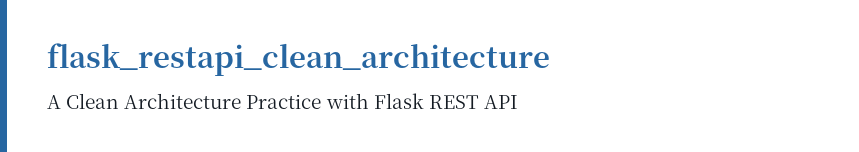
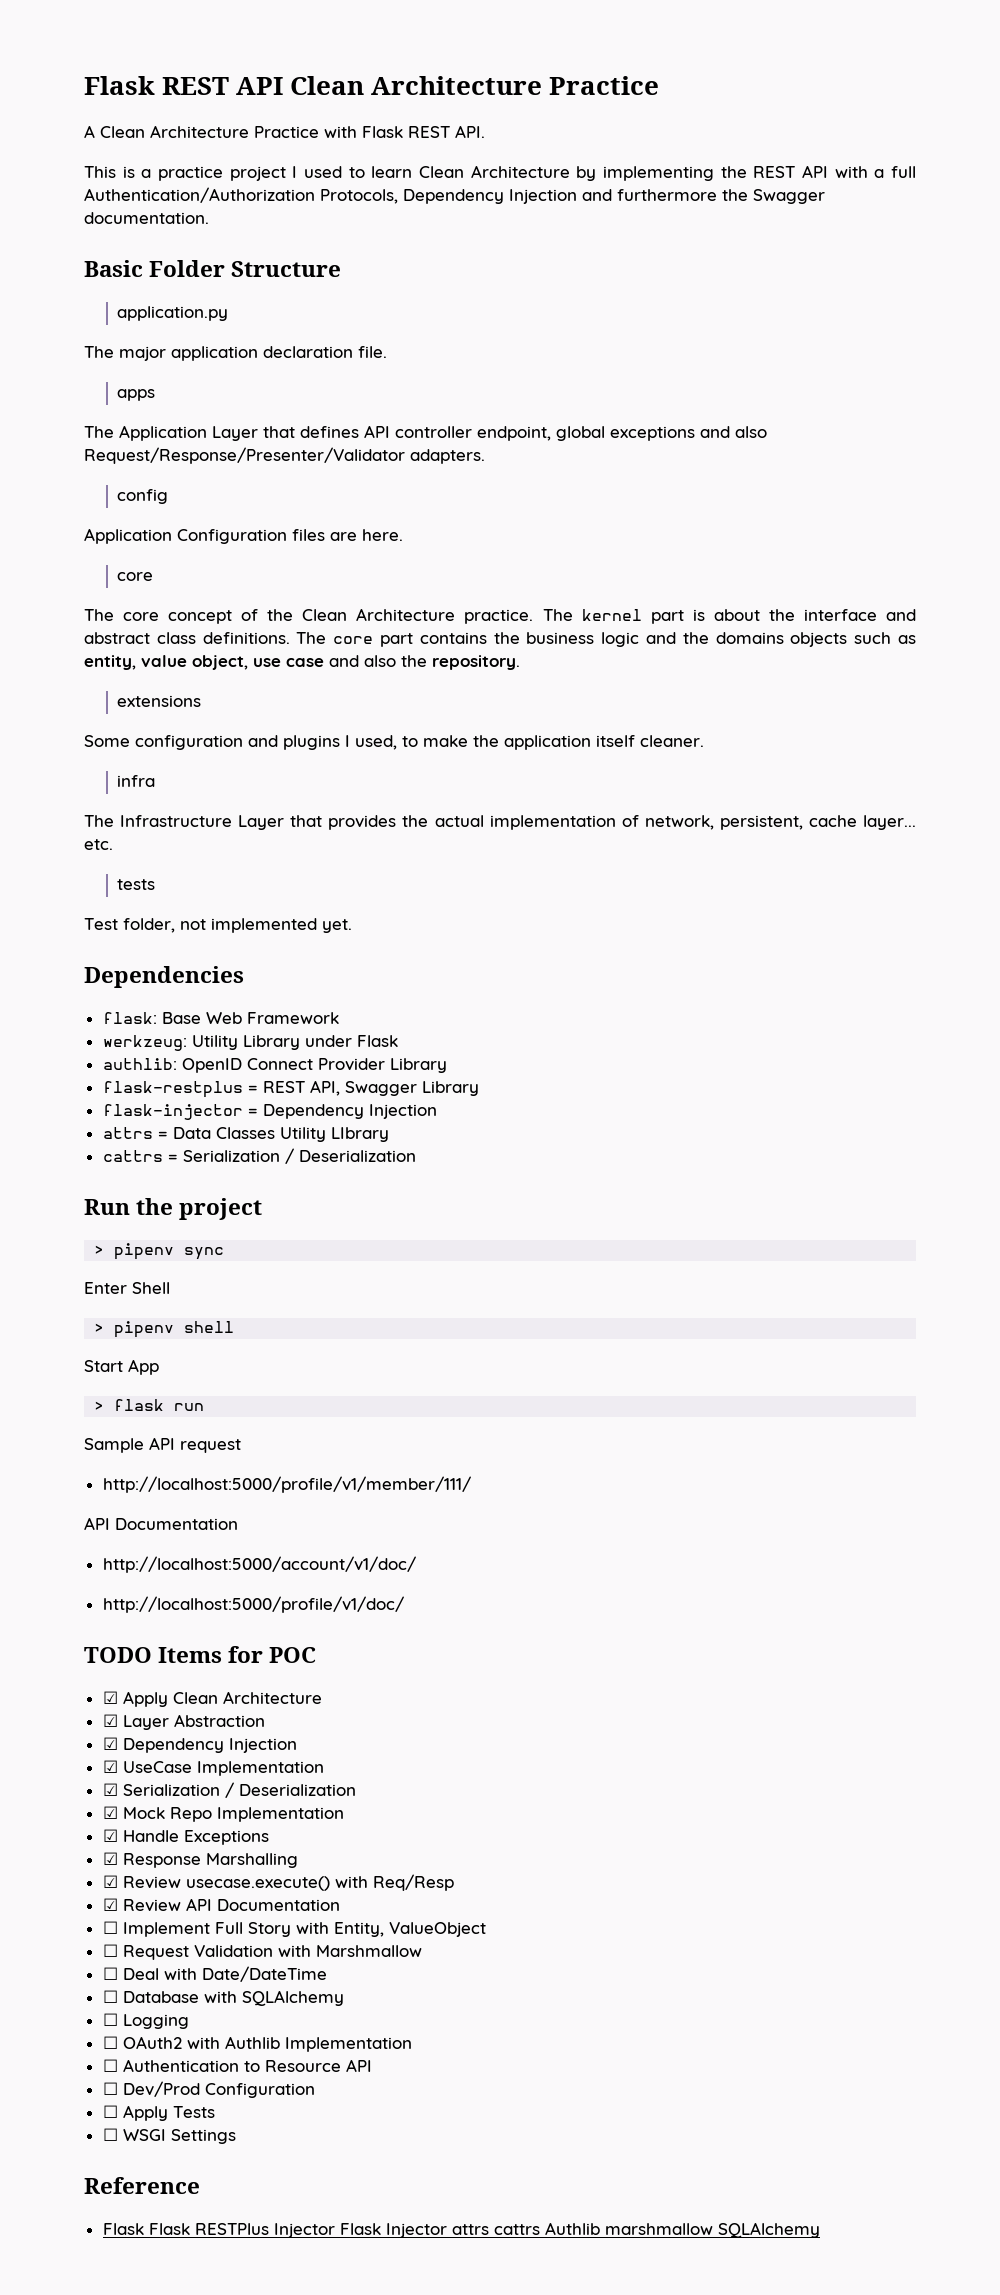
- flask_restapi_clean_architecture
+ Flask REST API Clean Architecture Practice
- A Clean Architecture Practice with Flask REST API
+ A Clean Architecture Practice with Flask REST API.
+ This is a practice project I used to learn Clean Architecture by implementing the REST API with a full Authentication/Authorization Protocols, Dependency Injection and furthermore the Swagger documentation.
+ Basic Folder Structure
+ application.py
+ The major application declaration file.
+ apps
+ The Application Layer that defines API controller endpoint, global exceptions and also Request/Response/Presenter/Validator adapters.
+ config
+ Application Configuration files are here.
+ core
+ The core concept of the Clean Architecture practice. The kernel part is about the interface and abstract class definitions. The core part contains the business logic and the domains objects such as entity, value object, use case and also the repository.
+ extensions
+ Some configuration and plugins I used, to make the application itself cleaner.
+ infra
+ The Infrastructure Layer that provides the actual implementation of network, persistent, cache layer... etc.
+ tests
+ Test folder, not implemented yet.
+ Dependencies
+ flask: Base Web Framework
+ werkzeug: Utility Library under Flask
+ authlib: OpenID Connect Provider Library
+ flask-restplus = REST API, Swagger Library
+ flask-injector = Dependency Injection
+ attrs = Data Classes Utility LIbrary
+ cattrs = Serialization / Deserialization
+ Run the project
+ > pipenv sync
+ Enter Shell
+ > pipenv shell
+ Start App
+ > flask run
+ Sample API request
+ http://localhost:5000/profile/v1/member/111/
+ API Documentation
+ http://localhost:5000/account/v1/doc/
+ http://localhost:5000/profile/v1/doc/
+ TODO Items for POC
+ ☑ Apply Clean Architecture
+ ☑ Layer Abstraction
+ ☑ Dependency Injection
+ ☑ UseCase Implementation
+ ☑ Serialization / Deserialization
+ ☑ Mock Repo Implementation
+ ☑ Handle Exceptions
+ ☑ Response Marshalling
+ ☑ Review usecase.execute() with Req/Resp
+ ☑ Review API Documentation
+ ☐ Implement Full Story with Entity, ValueObject
+ ☐ Request Validation with Marshmallow
+ ☐ Deal with Date/DateTime
+ ☐ Database with SQLAlchemy
+ ☐ Logging
+ ☐ OAuth2 with Authlib Implementation
+ ☐ Authentication to Resource API
+ ☐ Dev/Prod Configuration
+ ☐ Apply Tests
+ ☐ WSGI Settings
+ Reference
+ Flask Flask RESTPlus Injector Flask Injector attrs cattrs Authlib marshmallow SQLAlchemy

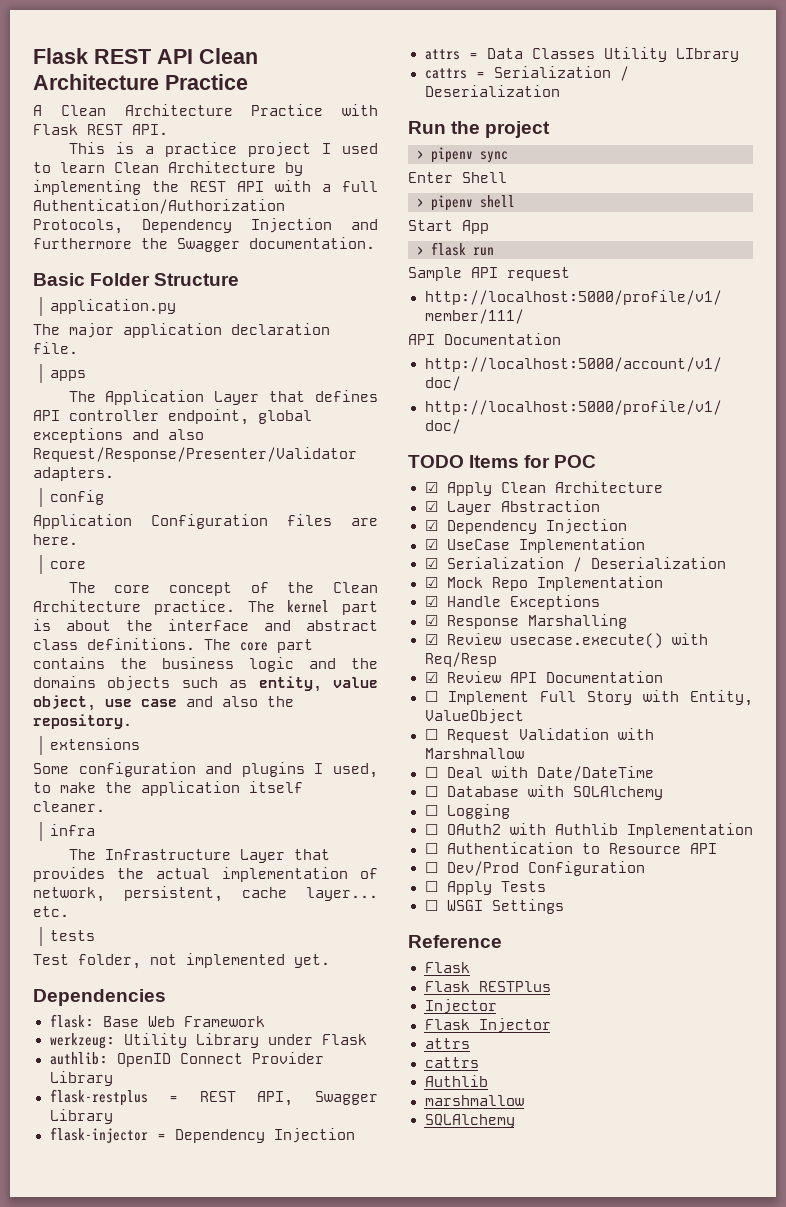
  Reference
- Flask Flask RESTPlus Injector Flask Injector attrs cattrs Authlib marshmallow SQLAlchemy
+ Flask
+ Flask RESTPlus
+ Injector
+ Flask Injector
+ attrs
+ cattrs
+ Authlib
+ marshmallow
+ SQLAlchemy

